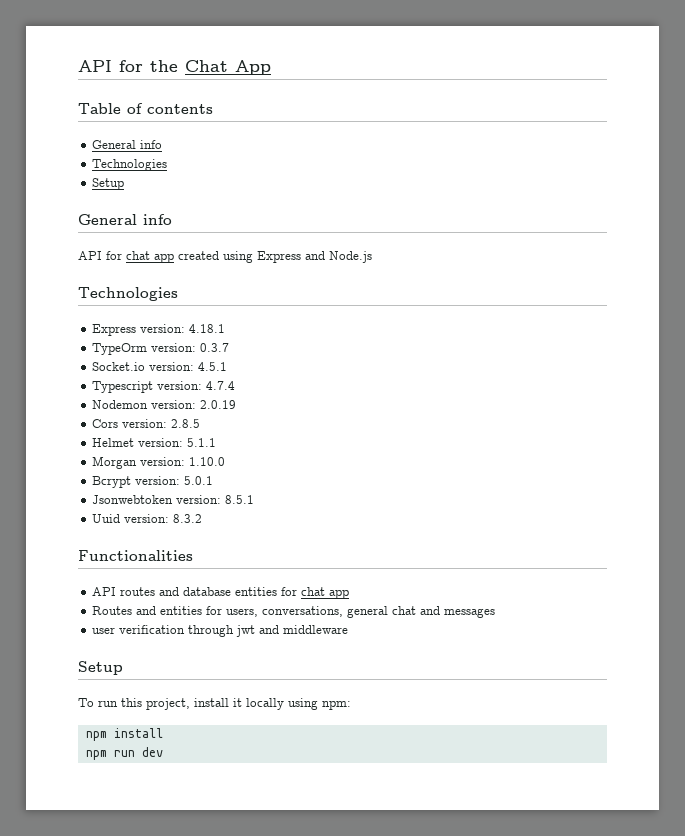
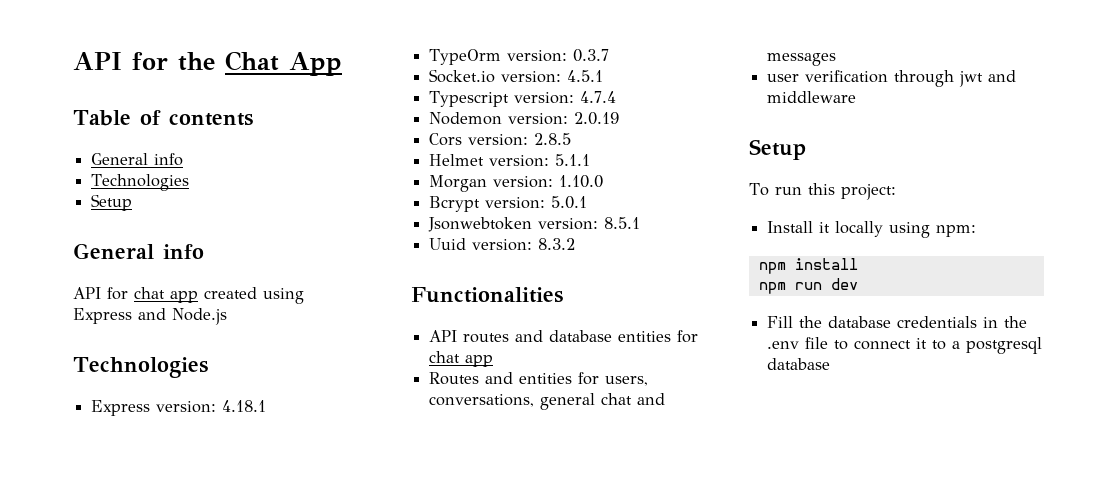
- To run this project, install it locally using npm:
+ To run this project:
+ Install it locally using npm:
+ Fill the database credentials in the .env file to connect it to a postgresql database

